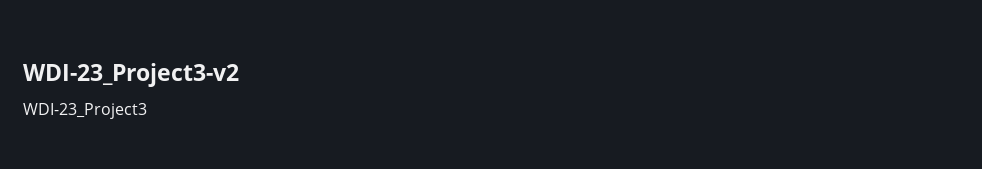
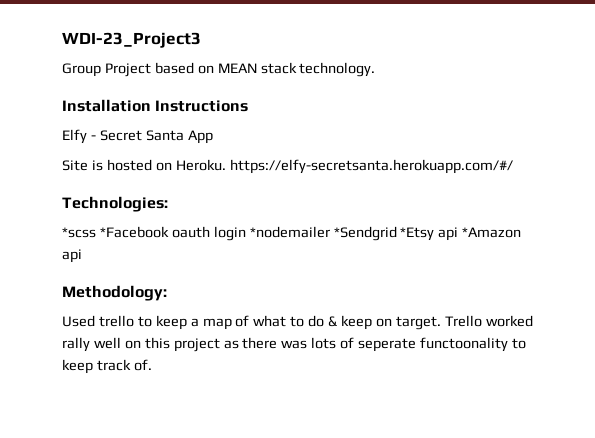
- WDI-23_Project3-v2
  WDI-23_Project3
+ Group Project based on MEAN stack technology.
+ Installation Instructions
+ Elfy - Secret Santa App
+ Site is hosted on Heroku. https://elfy-secretsanta.herokuapp.com/#/
+ Technologies:
+ *scss *Facebook oauth login *nodemailer *Sendgrid *Etsy api *Amazon api
+ Methodology:
+ Used trello to keep a map of what to do & keep on target. Trello worked rally well on this project as there was lots of seperate functoonality to keep track of.

